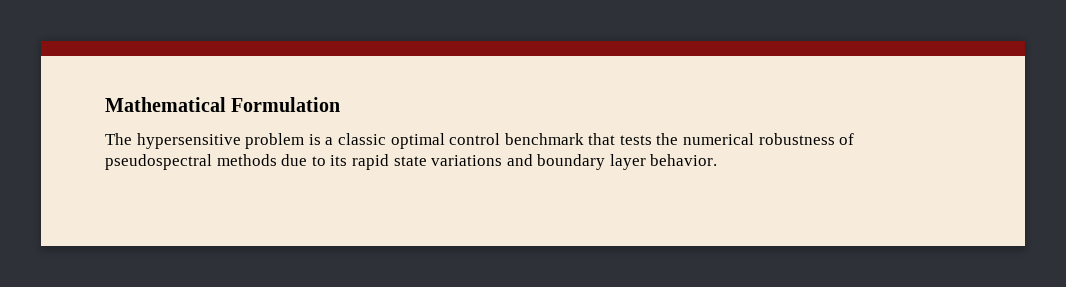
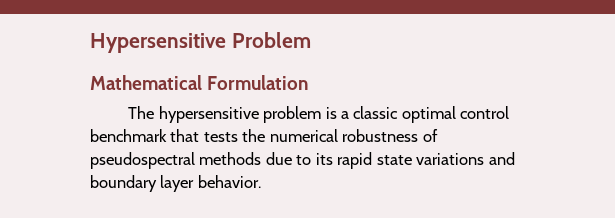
+ Hypersensitive Problem

